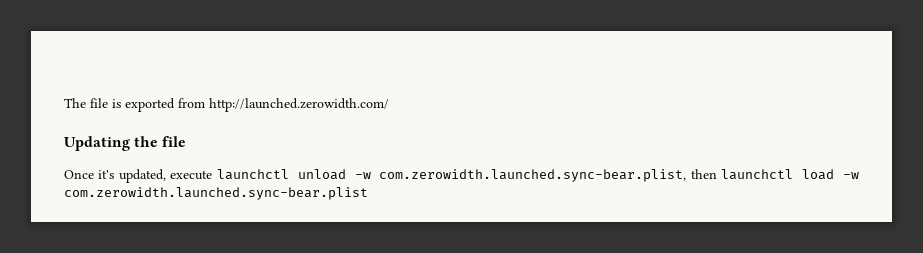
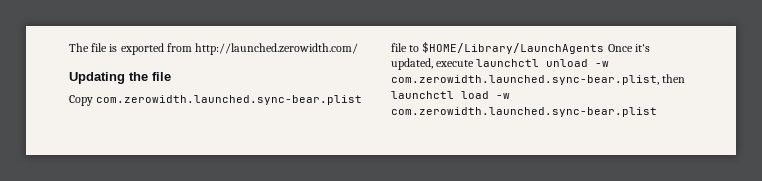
- Once it's updated, execute launchctl unload -w com.zerowidth.launched.sync-bear.plist, then launchctl load -w com.zerowidth.launched.sync-bear.plist
+ Copy com.zerowidth.launched.sync-bear.plist file to $HOME/Library/LaunchAgents Once it's updated, execute launchctl unload -w com.zerowidth.launched.sync-bear.plist, then launchctl load -w com.zerowidth.launched.sync-bear.plist

